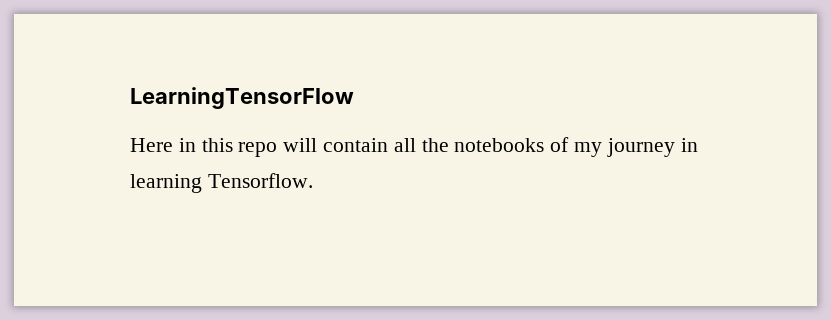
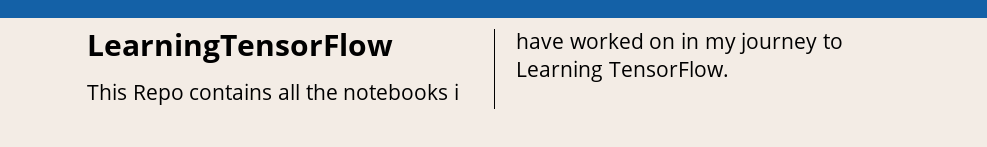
- Here in this repo will contain all the notebooks of my journey in learning Tensorflow.
+ This Repo contains all the notebooks i have worked on in my journey to Learning TensorFlow.

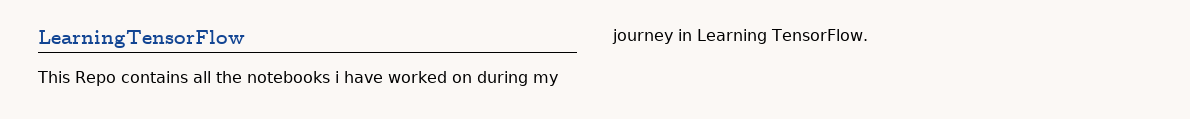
- This Repo contains all the notebooks i have worked on in my journey to Learning TensorFlow.
+ This Repo contains all the notebooks i have worked on during my journey in Learning TensorFlow.

